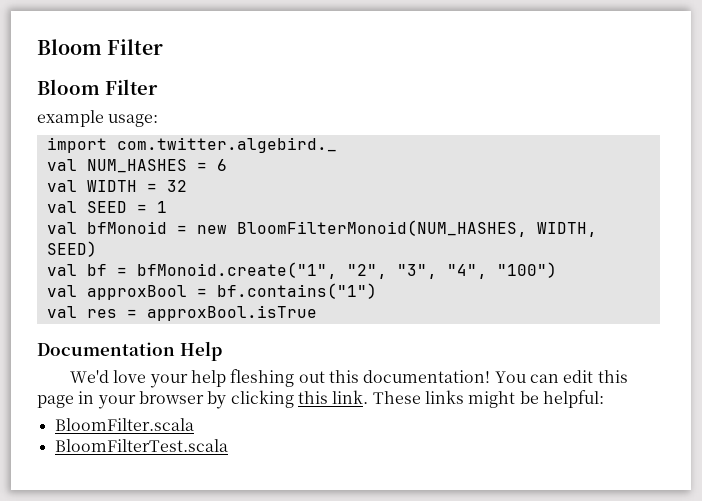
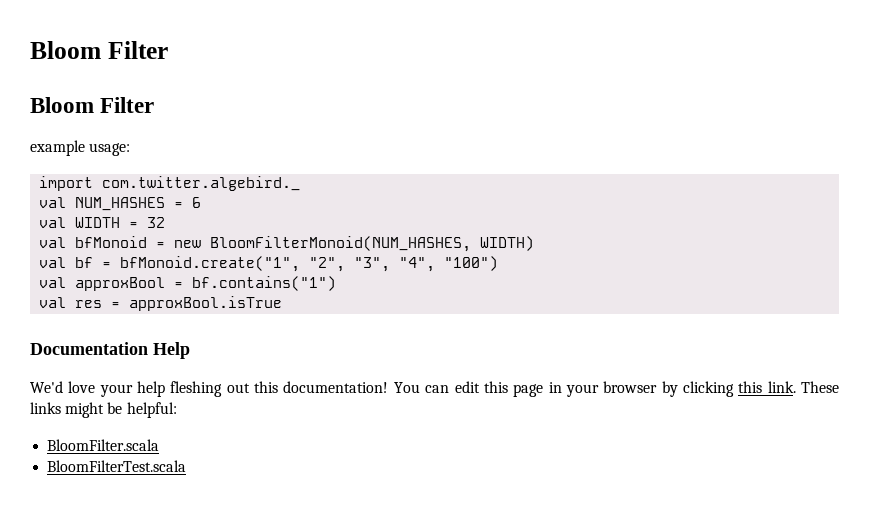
- val SEED = 1
- val bfMonoid = new BloomFilterMonoid(NUM_HASHES, WIDTH, SEED)
+ val bfMonoid = new BloomFilterMonoid(NUM_HASHES, WIDTH)

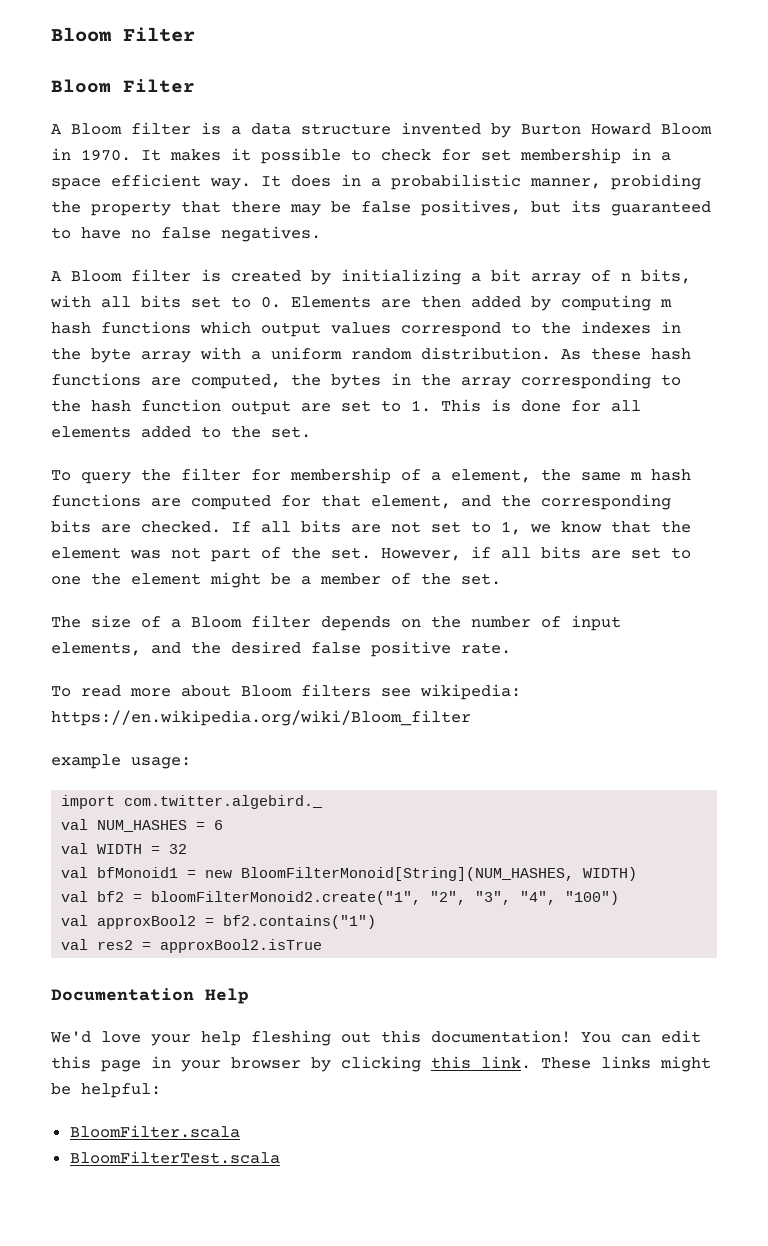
+ A Bloom filter is a data structure invented by Burton Howard Bloom in 1970. It makes it possible to check for set membership in a space efficient way. It does in a probabilistic manner, probiding the property that there may be false positives, but its guaranteed to have no false negatives.
+ A Bloom filter is created by initializing a bit array of n bits, with all bits set to 0. Elements are then added by computing m hash functions which output values correspond to the indexes in the byte array with a uniform random distribution. As these hash functions are computed, the bytes in the array corresponding to the hash function output are set to 1. This is done for all elements added to the set.
+ To query the filter for membership of a element, the same m hash functions are computed for that element, and the corresponding bits are checked. If all bits are not set to 1, we know that the element was not part of the set. However, if all bits are set to one the element might be a member of the set.
+ The size of a Bloom filter depends on the number of input elements, and the desired false positive rate.
+ To read more about Bloom filters see wikipedia: https://en.wikipedia.org/wiki/Bloom_filter
- val bfMonoid = new BloomFilterMonoid(NUM_HASHES, WIDTH)
+ val bfMonoid1 = new BloomFilterMonoid[String](NUM_HASHES, WIDTH)
- val bf = bfMonoid.create("1", "2", "3", "4", "100")
+ val bf2 = bloomFilterMonoid2.create("1", "2", "3", "4", "100")
- val approxBool = bf.contains("1")
- val res = approxBool.isTrue
+ val approxBool2 = bf2.contains("1")
+ val res2 = approxBool2.isTrue

